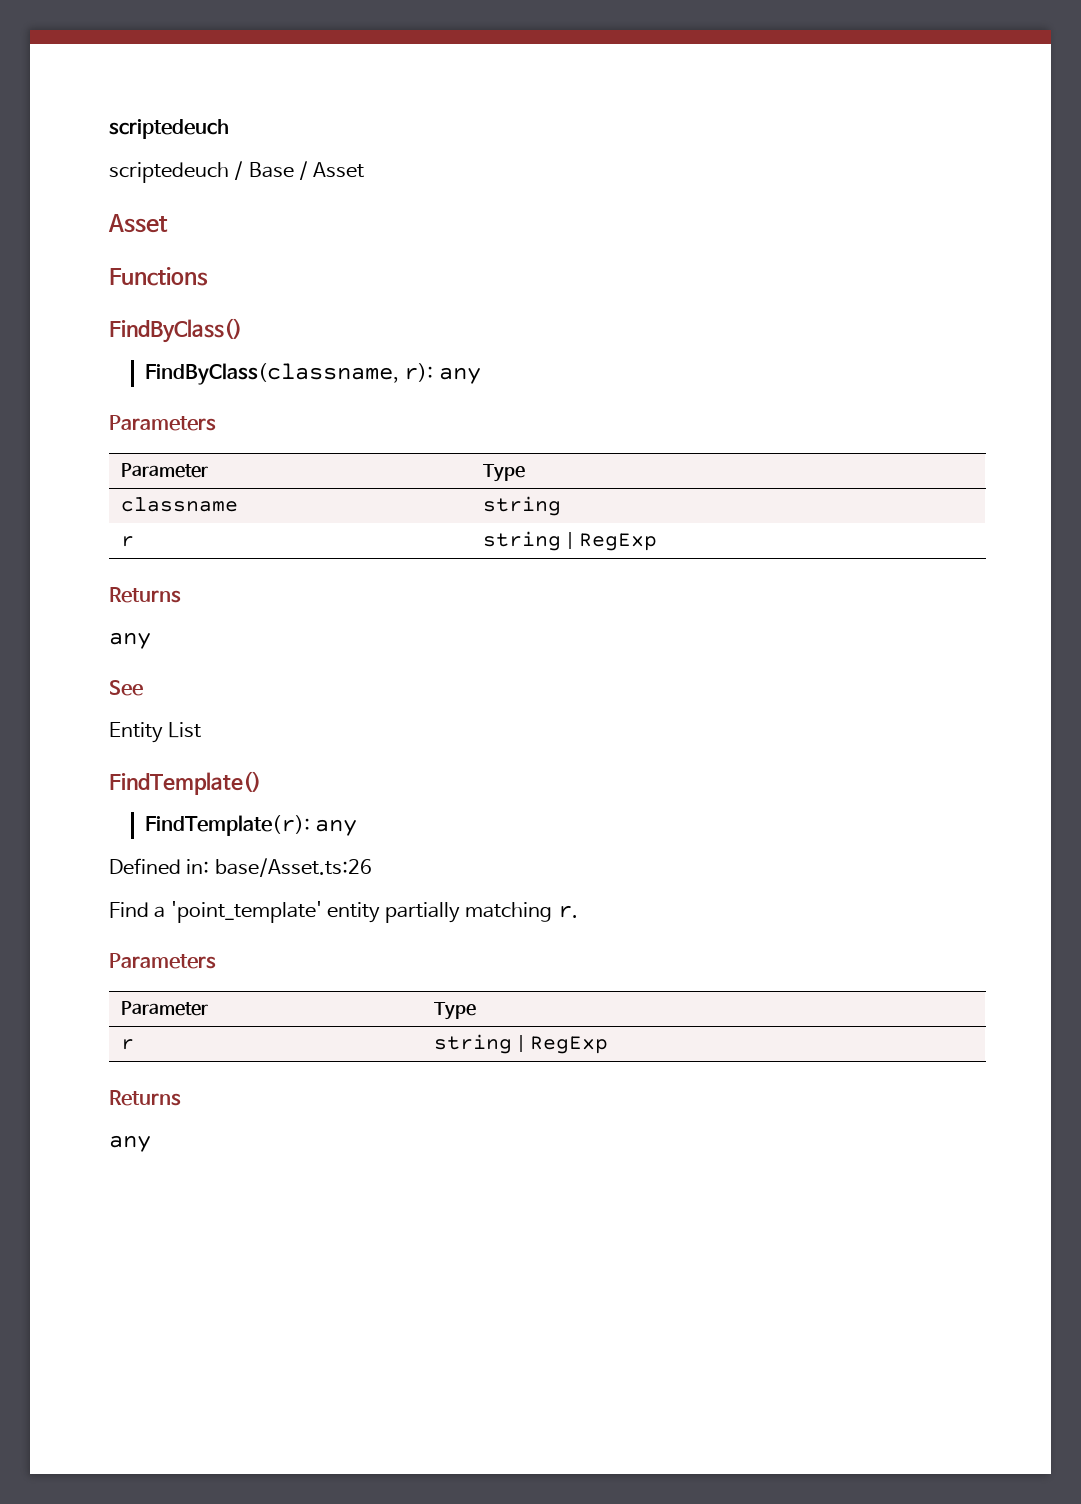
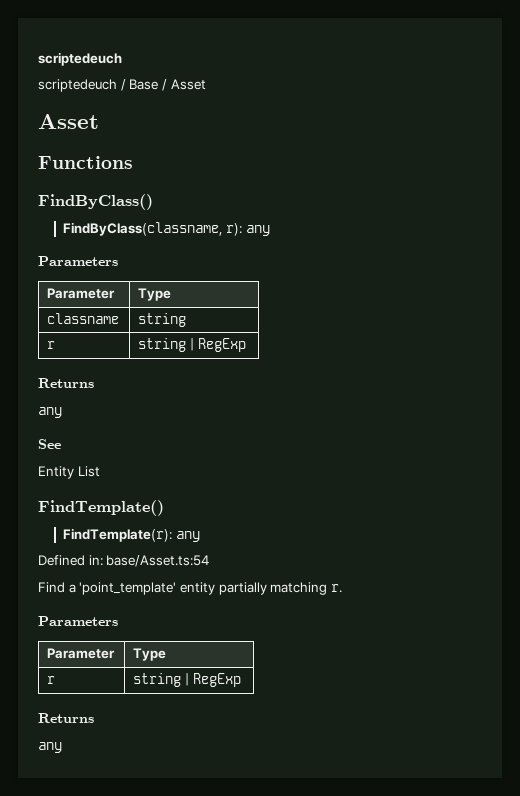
- Defined in: base/Asset.ts:26
+ Defined in: base/Asset.ts:54

